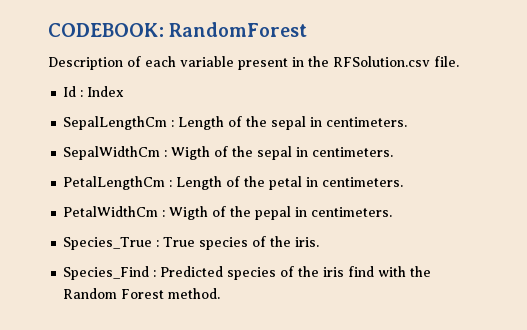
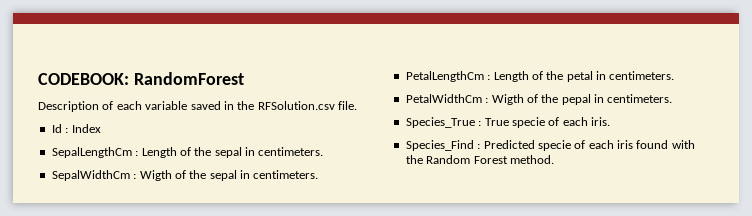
- Description of each variable present in the RFSolution.csv file.
+ Description of each variable saved in the RFSolution.csv file.
- Species_True : True species of the iris.
+ Species_True : True specie of each iris.
- Species_Find : Predicted species of the iris find with the Random Forest method.
+ Species_Find : Predicted specie of each iris found with the Random Forest method.

